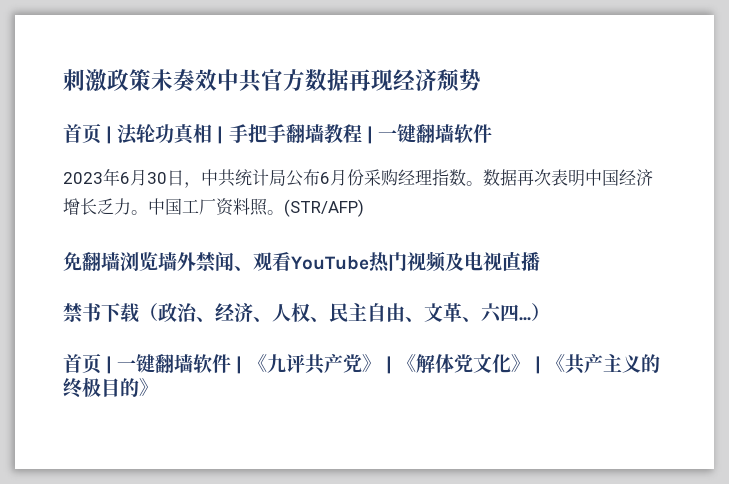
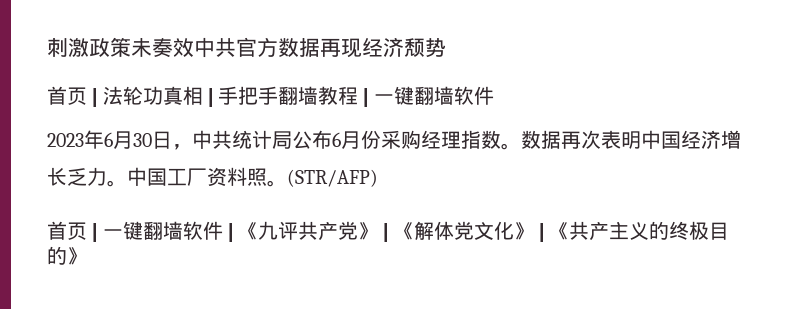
- 免翻墙浏览墙外禁闻、观看YouTube热门视频及电视直播
- 禁书下载（政治、经济、人权、民主自由、文革、六四...）

